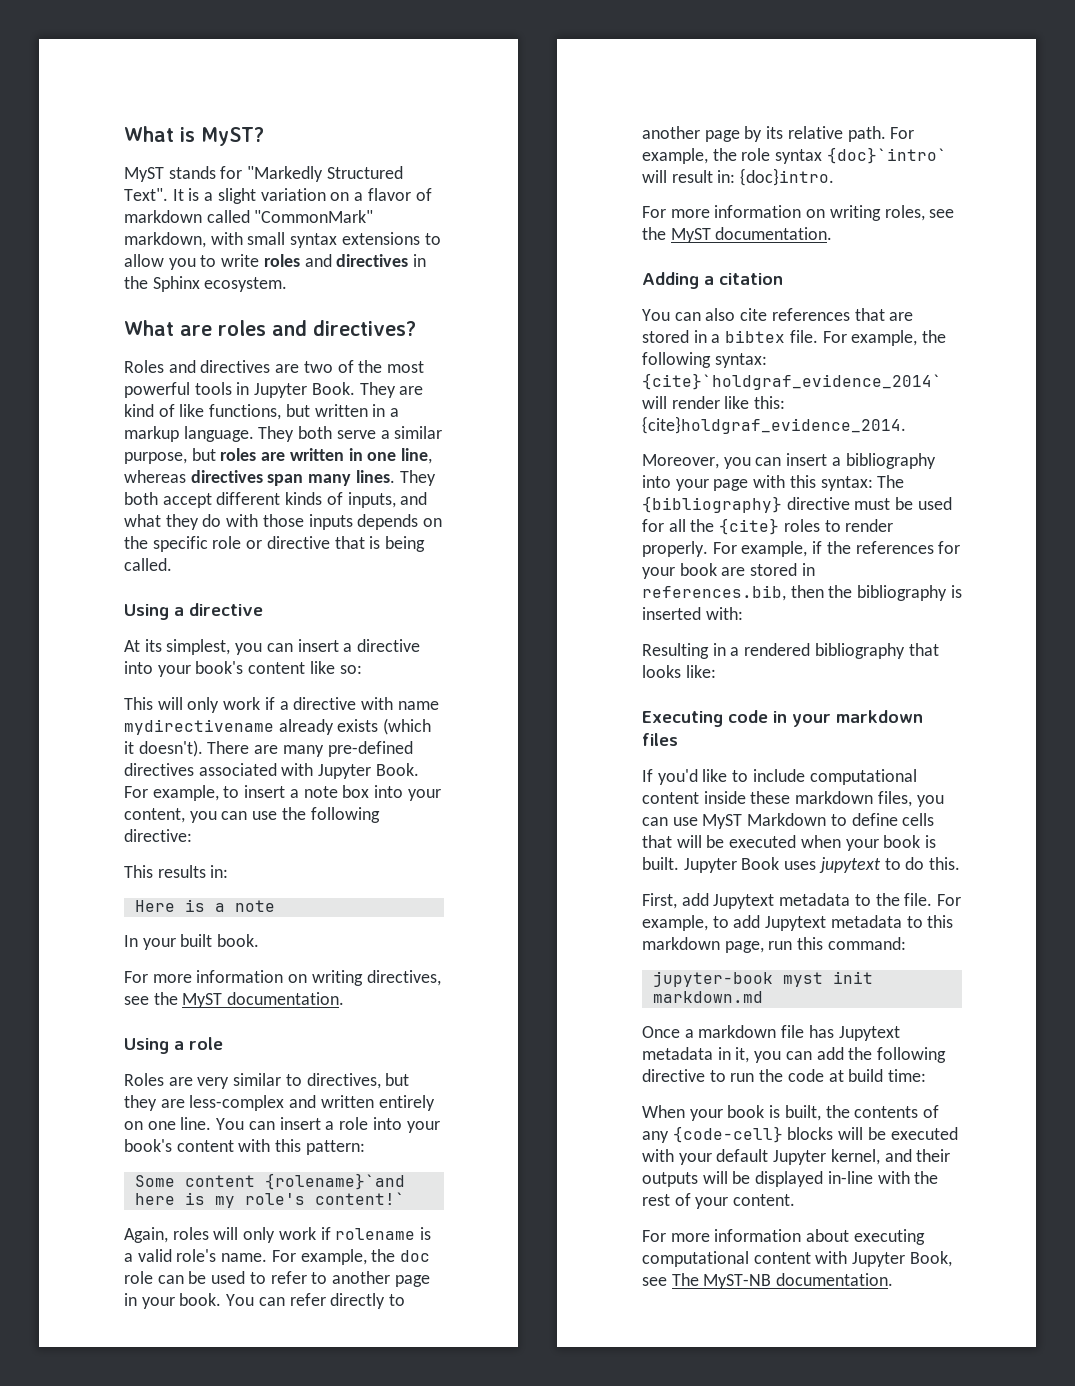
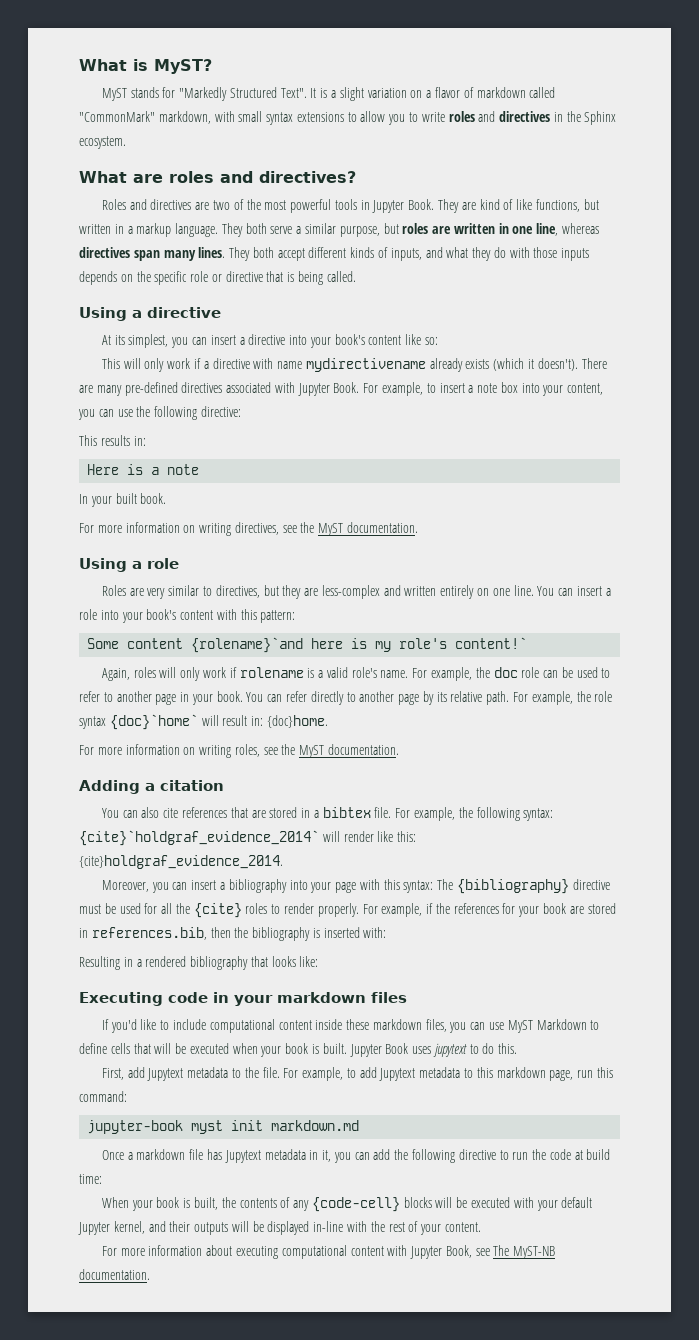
- For example, the role syntax {doc}`intro` will result in: {doc}intro.
+ For example, the role syntax {doc}`home` will result in: {doc}home.

